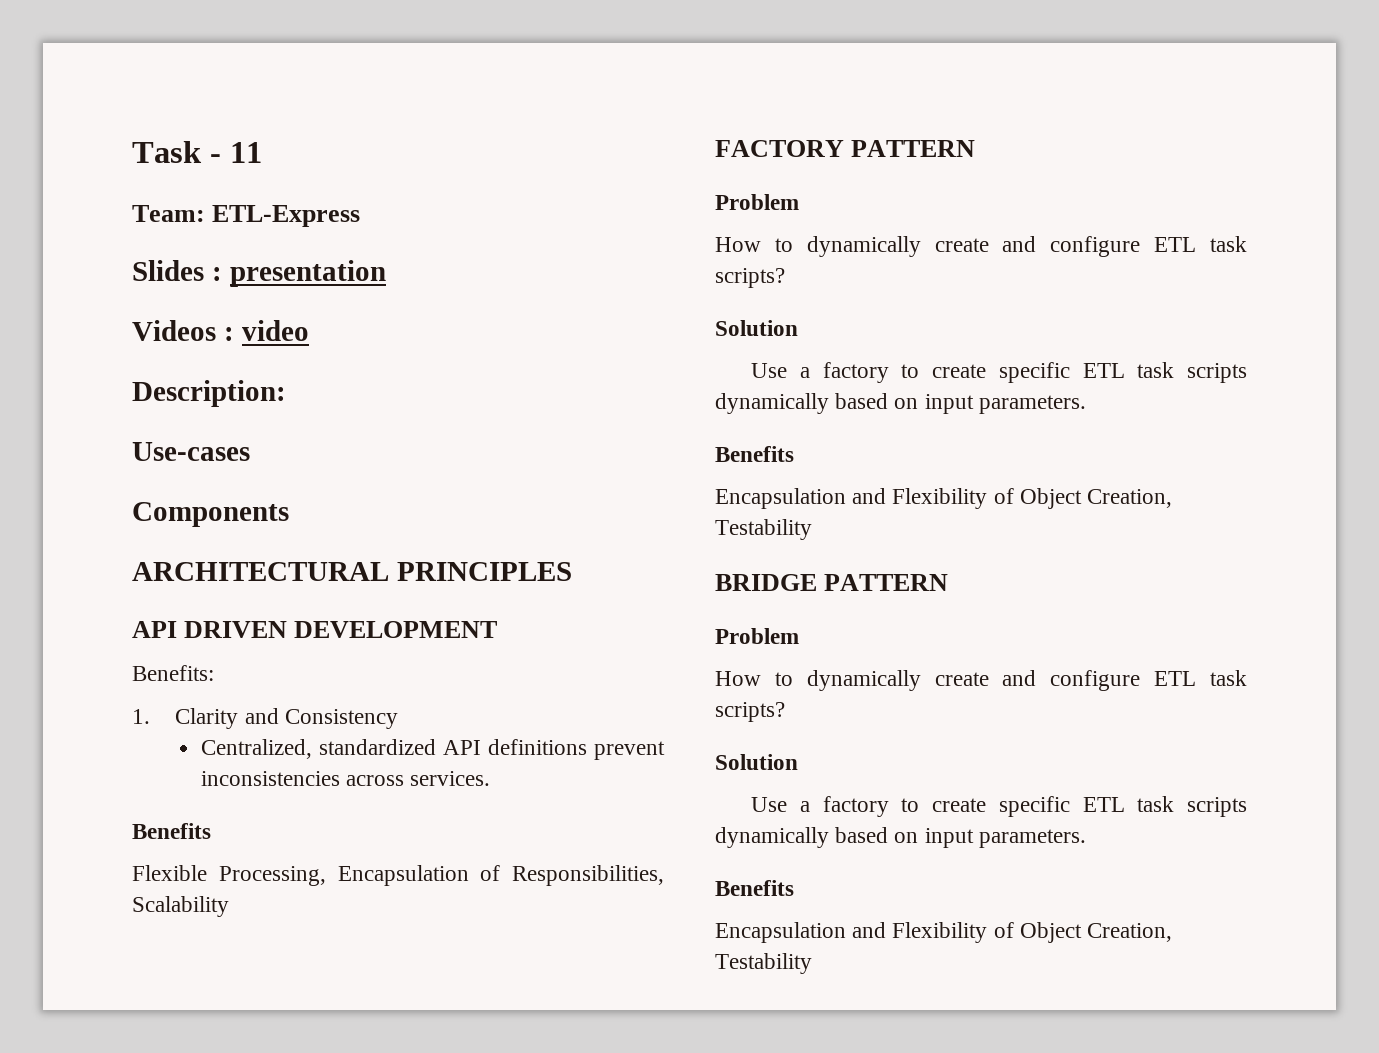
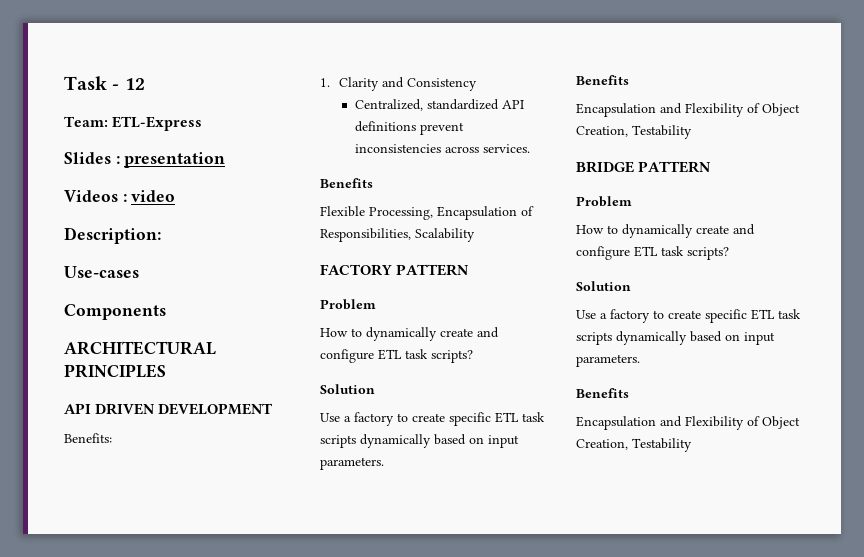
- Task - 11
+ Task - 12

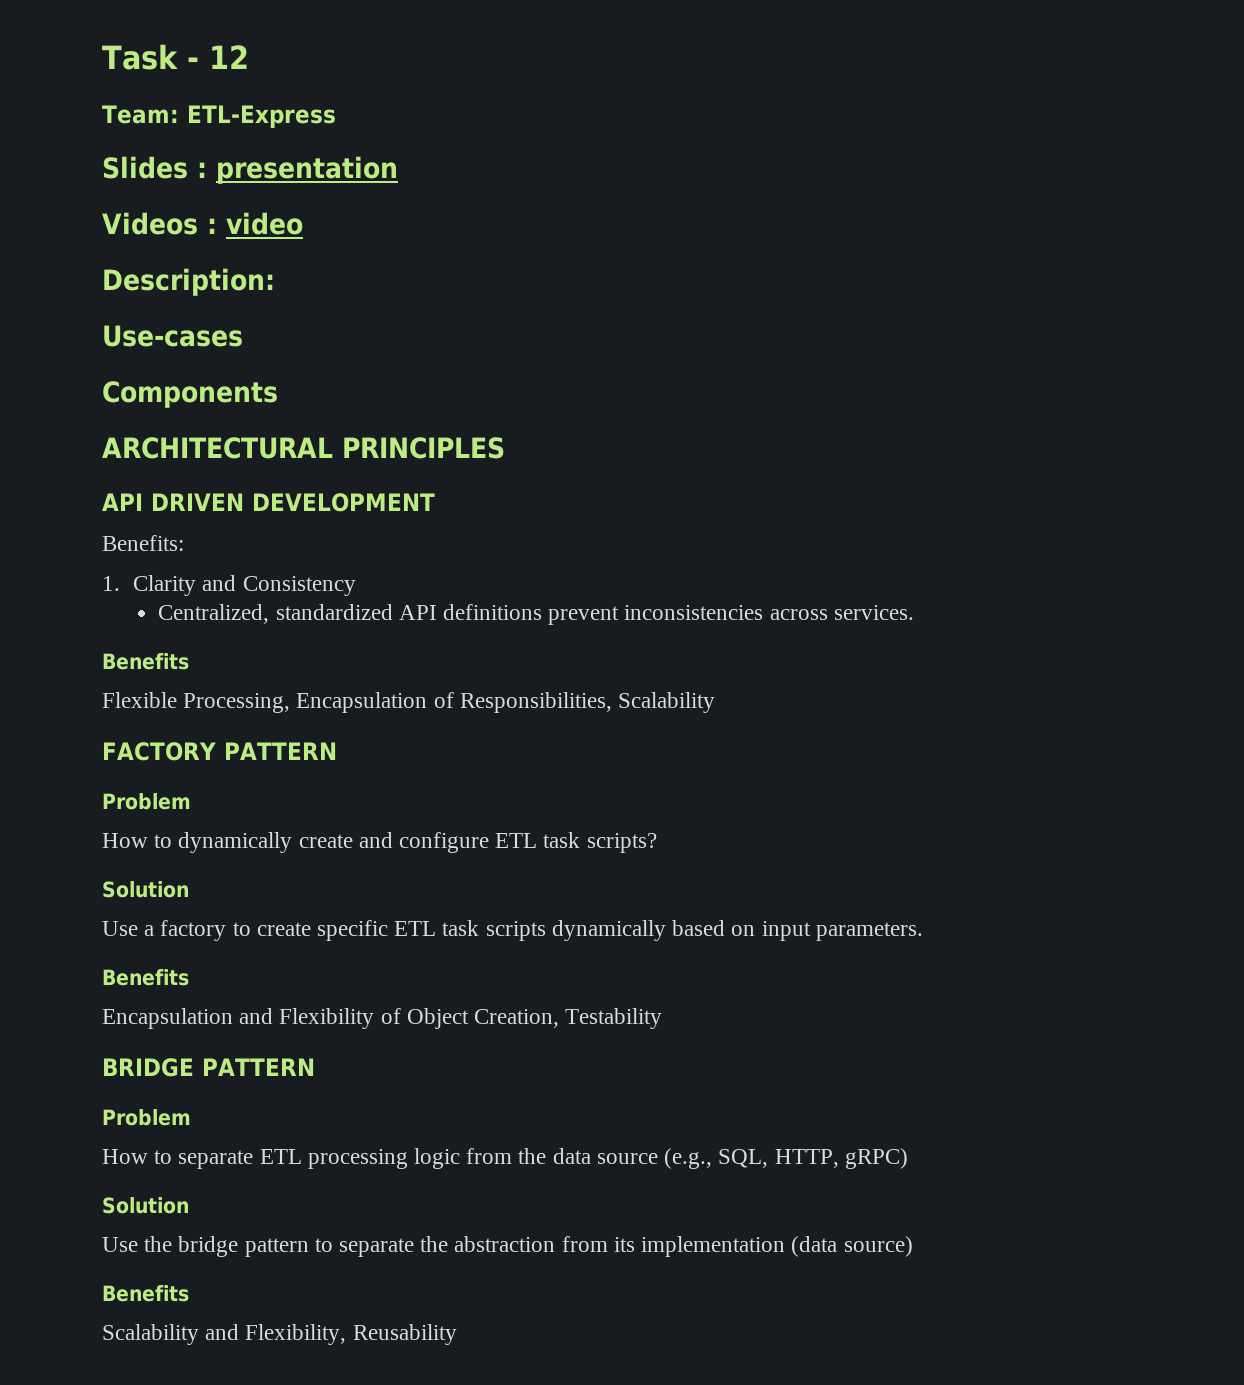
  BRIDGE PATTERN
  Problem
- How to dynamically create and configure ETL task scripts?
+ How to separate ETL processing logic from the data source (e.g., SQL, HTTP, gRPC)
  Solution
- Use a factory to create specific ETL task scripts dynamically based on input parameters.
+ Use the bridge pattern to separate the abstraction from its implementation (data source)
  Benefits
- Encapsulation and Flexibility of Object Creation, Testability
+ Scalability and Flexibility, Reusability

